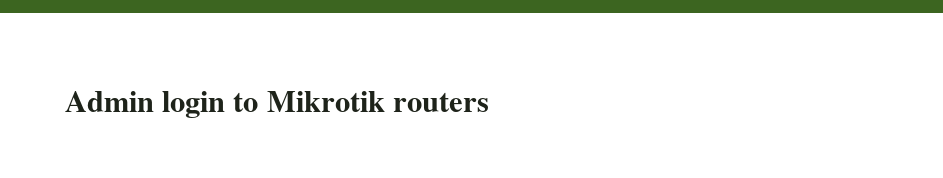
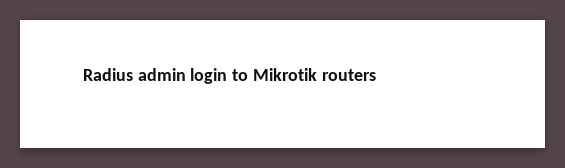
- Admin login to Mikrotik routers
+ Radius admin login to Mikrotik routers

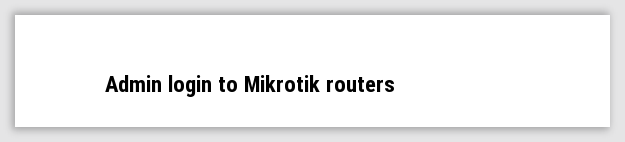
- Radius admin login to Mikrotik routers
+ Admin login to Mikrotik routers

